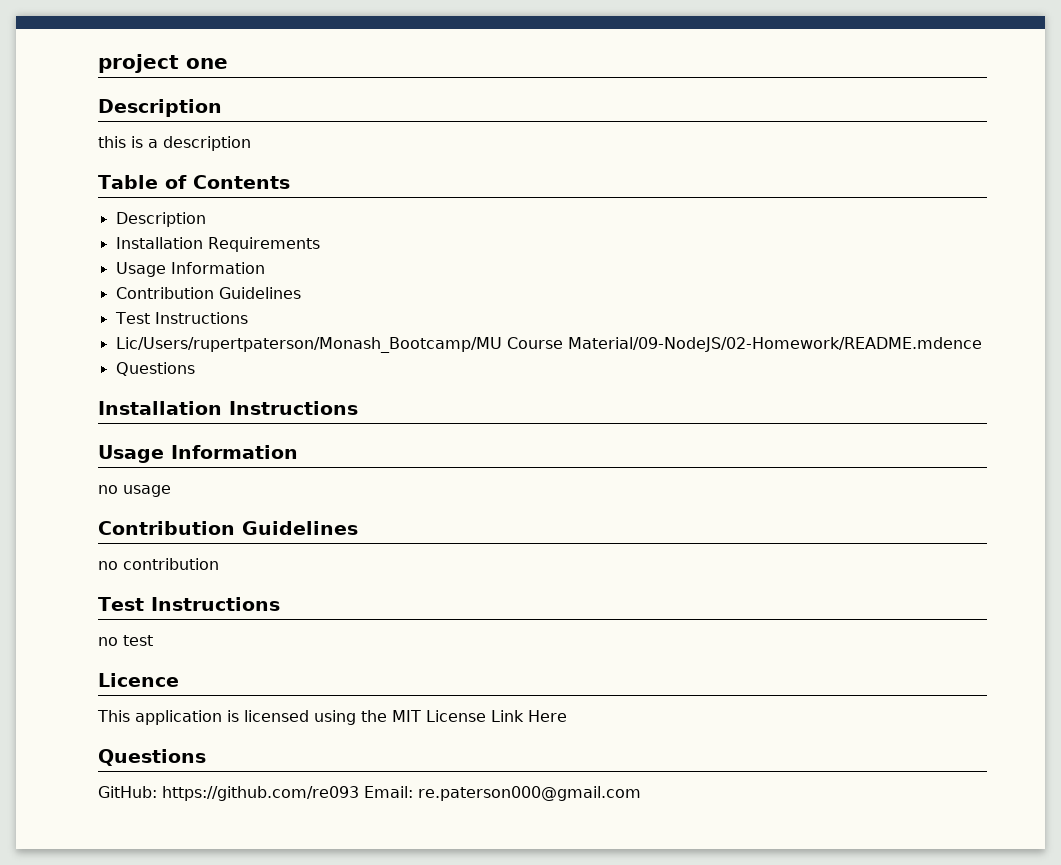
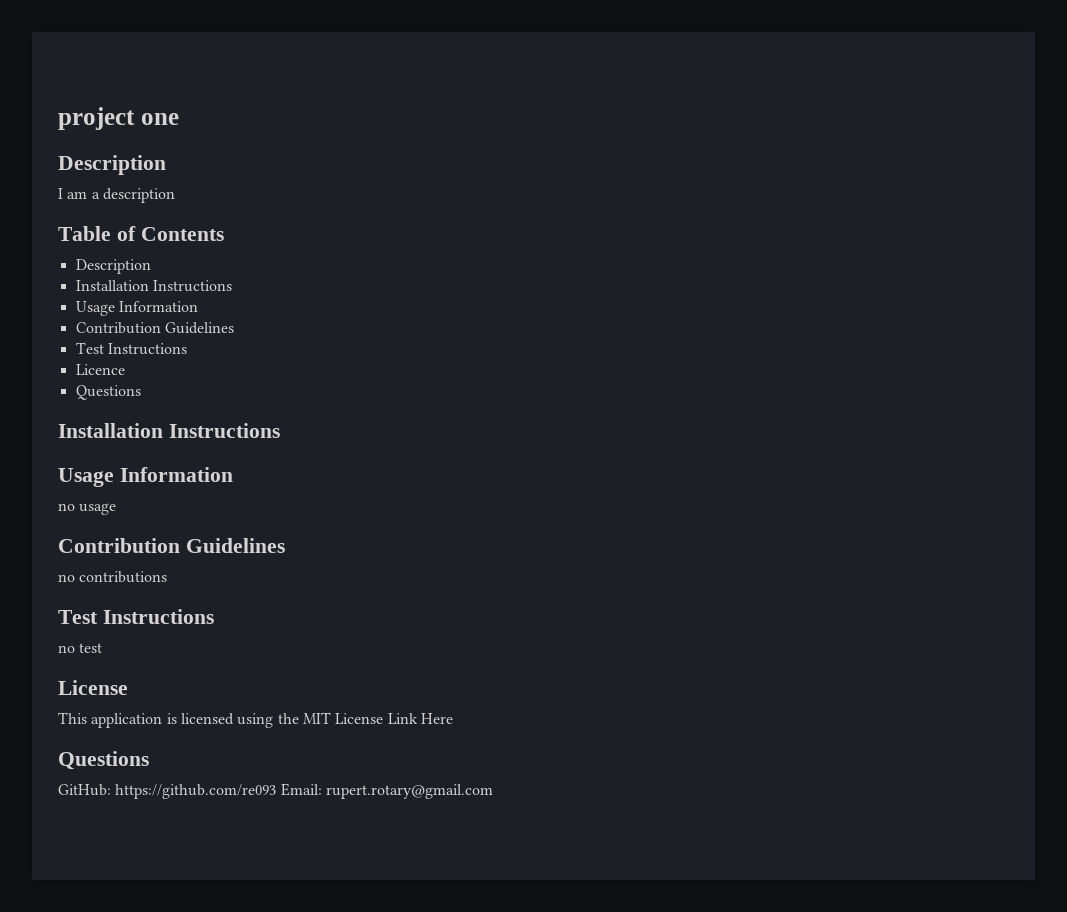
- this is a description
+ I am a description
  Table of Contents
  Description
- Installation Requirements
+ Installation Instructions
- Lic/Users/rupertpaterson/Monash_Bootcamp/MU Course Material/09-NodeJS/02-Homework/README.mdence
+ Licence
- no contribution
+ no contributions
  no test
- Licence
+ License
- GitHub: https://github.com/re093 Email: re.paterson000@gmail.com
+ GitHub: https://github.com/re093 Email: rupert.rotary@gmail.com

